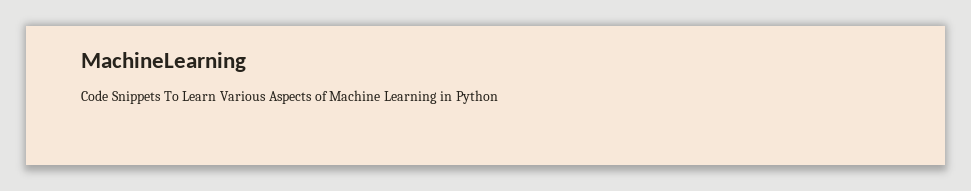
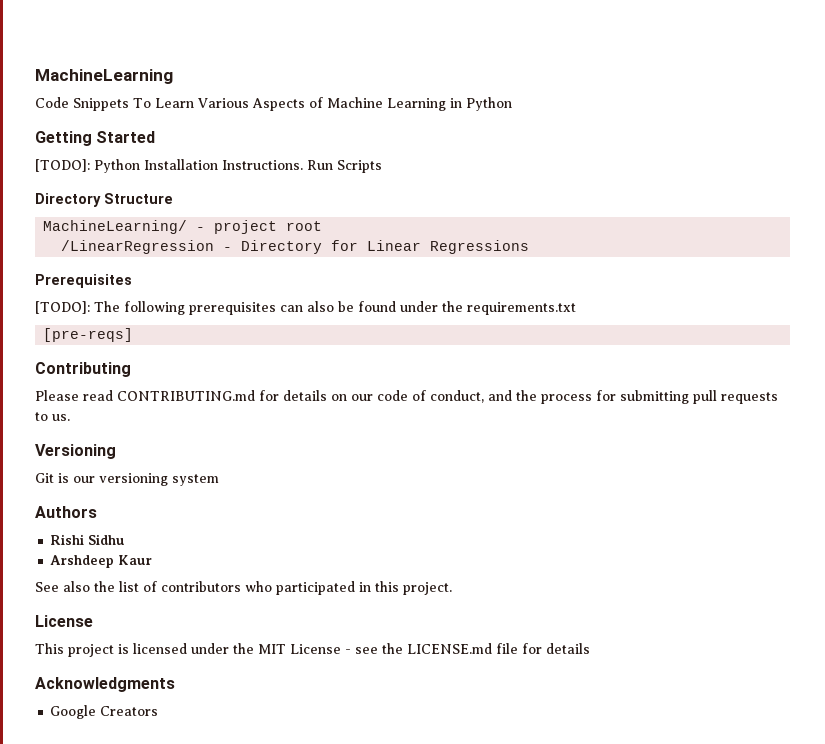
+ Getting Started
+ [TODO]: Python Installation Instructions. Run Scripts
+ Directory Structure
+ MachineLearning/ - project root
+ /LinearRegression - Directory for Linear Regressions
+ Prerequisites
+ [TODO]: The following prerequisites can also be found under the requirements.txt
+ [pre-reqs]
+ Contributing
+ Please read CONTRIBUTING.md for details on our code of conduct, and the process for submitting pull requests to us.
+ Versioning
+ Git is our versioning system
+ Authors
+ Rishi Sidhu
+ Arshdeep Kaur
+ See also the list of contributors who participated in this project.
+ License
+ This project is licensed under the MIT License - see the LICENSE.md file for details
+ Acknowledgments
+ Google Creators

